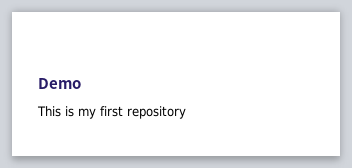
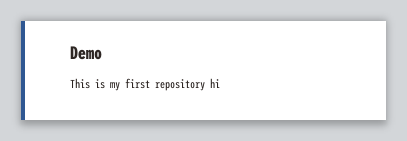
- This is my first repository
+ This is my first repository hi

